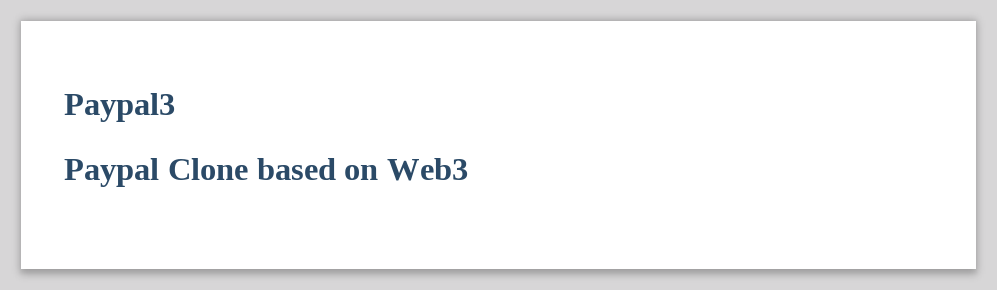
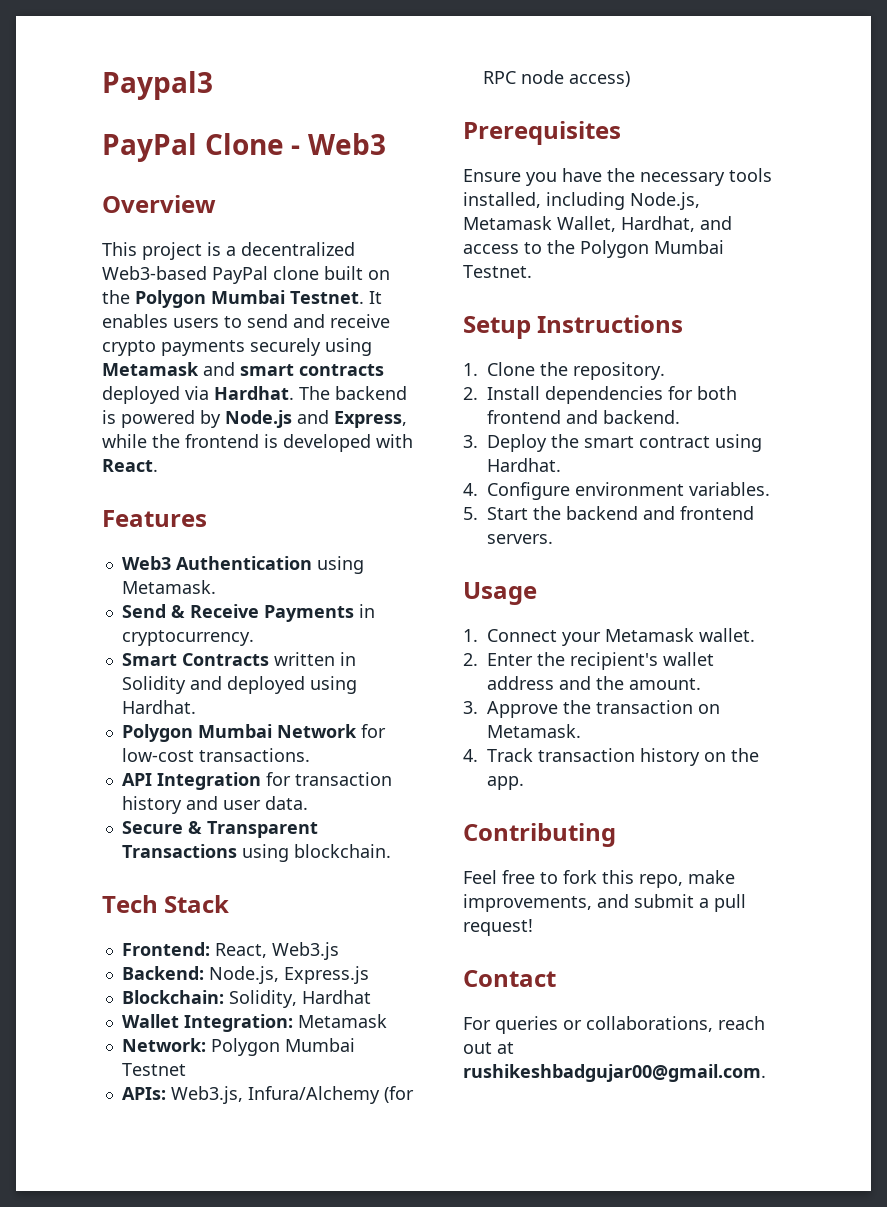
- Paypal Clone based on Web3
+ PayPal Clone - Web3
+ Overview
+ This project is a decentralized Web3-based PayPal clone built on the Polygon Mumbai Testnet. It enables users to send and receive crypto payments securely using Metamask and smart contracts deployed via Hardhat. The backend is powered by Node.js and Express, while the frontend is developed with React.
+ Features
+ Web3 Authentication using Metamask.
+ Send & Receive Payments in cryptocurrency.
+ Smart Contracts written in Solidity and deployed using Hardhat.
+ Polygon Mumbai Network for low-cost transactions.
+ API Integration for transaction history and user data.
+ Secure & Transparent Transactions using blockchain.
+ Tech Stack
+ Frontend: React, Web3.js
+ Backend: Node.js, Express.js
+ Blockchain: Solidity, Hardhat
+ Wallet Integration: Metamask
+ Network: Polygon Mumbai Testnet
+ APIs: Web3.js, Infura/Alchemy (for RPC node access)
+ Prerequisites
+ Ensure you have the necessary tools installed, including Node.js, Metamask Wallet, Hardhat, and access to the Polygon Mumbai Testnet.
+ Setup Instructions
+ 1. Clone the repository.
+ 2. Install dependencies for both frontend and backend.
+ 3. Deploy the smart contract using Hardhat.
+ 4. Configure environment variables.
+ 5. Start the backend and frontend servers.
+ Usage
+ 1. Connect your Metamask wallet.
+ 2. Enter the recipient's wallet address and the amount.
+ 3. Approve the transaction on Metamask.
+ 4. Track transaction history on the app.
+ Contributing
+ Feel free to fork this repo, make improvements, and submit a pull request!
+ Contact
+ For queries or collaborations, reach out at rushikeshbadgujar00@gmail.com.

